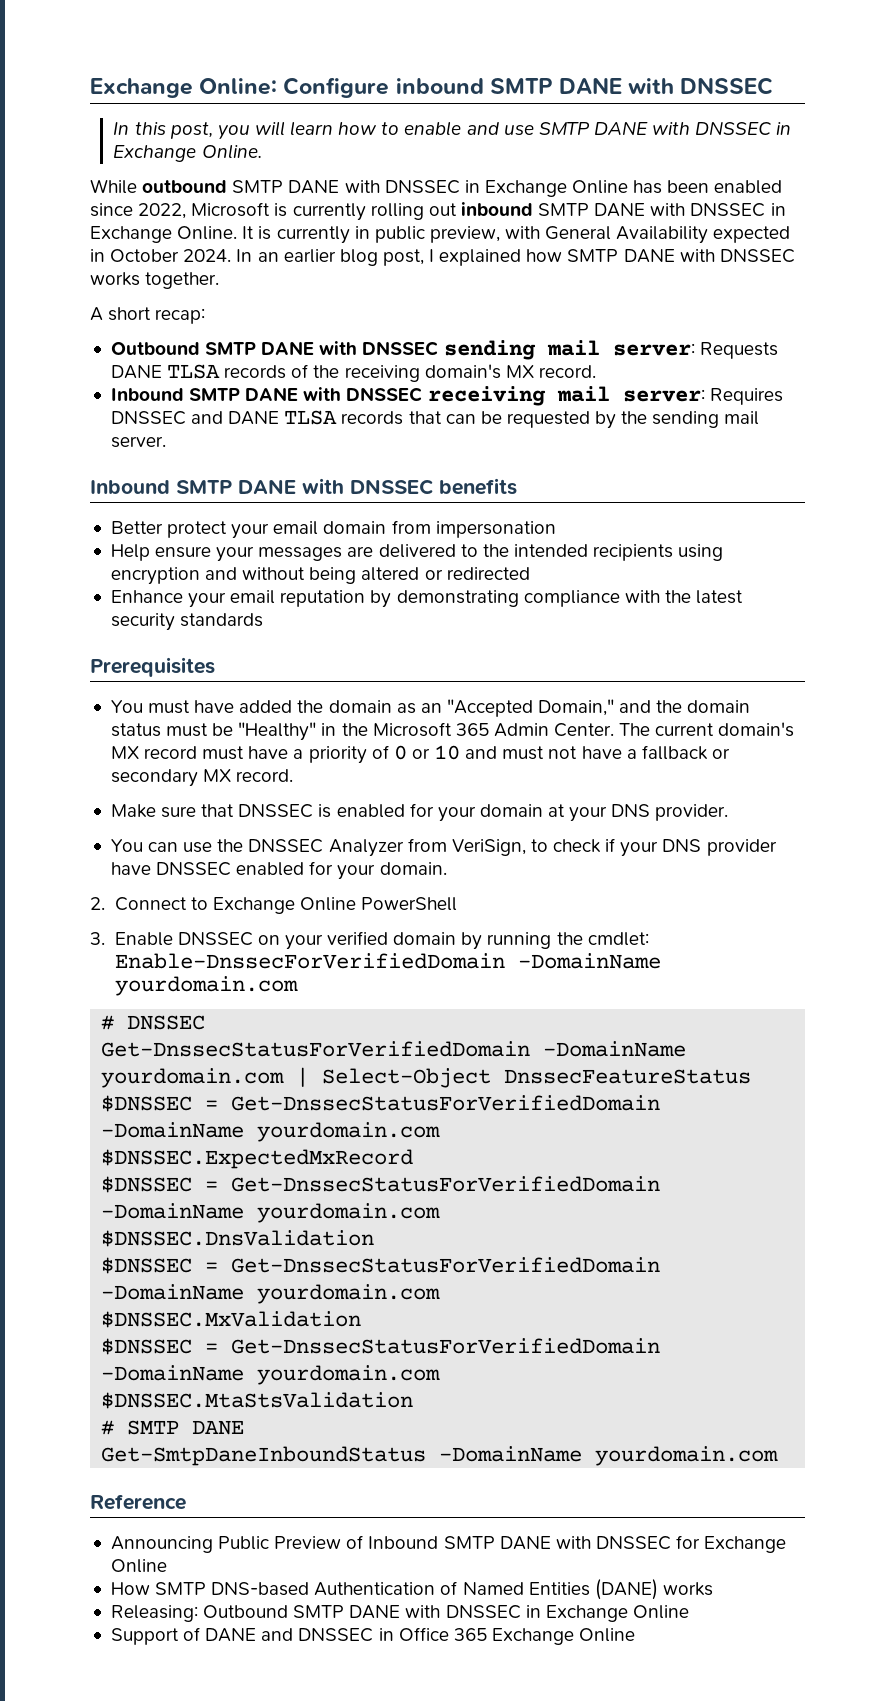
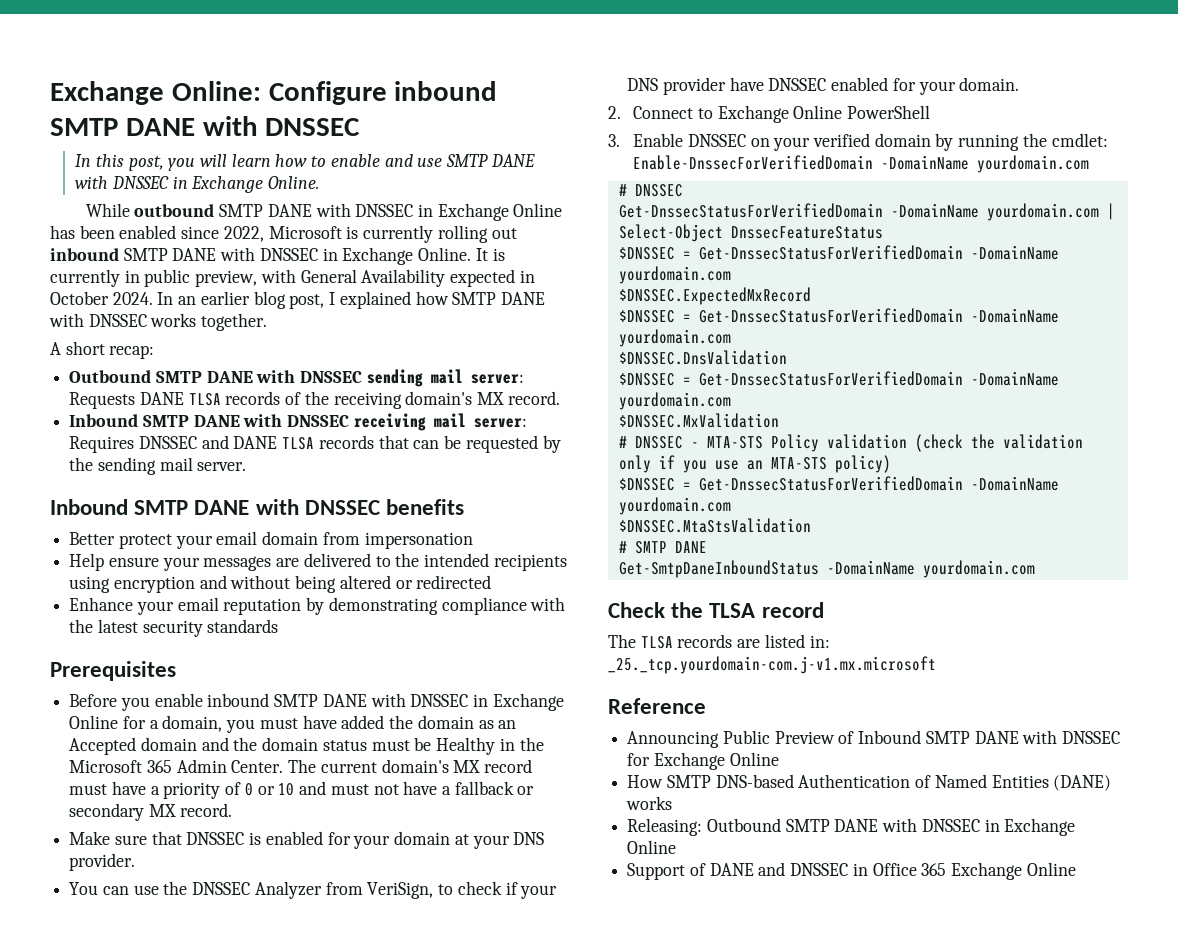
- You must have added the domain as an "Accepted Domain," and the domain status must be "Healthy" in the Microsoft 365 Admin Center.
+ Before you enable inbound SMTP DANE with DNSSEC in Exchange Online for a domain, you must have added the domain as an Accepted domain and the domain status must be Healthy in the Microsoft 365 Admin Center.
+ # DNSSEC - MTA-STS Policy validation (check the validation only if you use an MTA-STS policy)
+ Check the TLSA record
+ The TLSA records are listed in: _25._tcp.yourdomain-com.j-v1.mx.microsoft

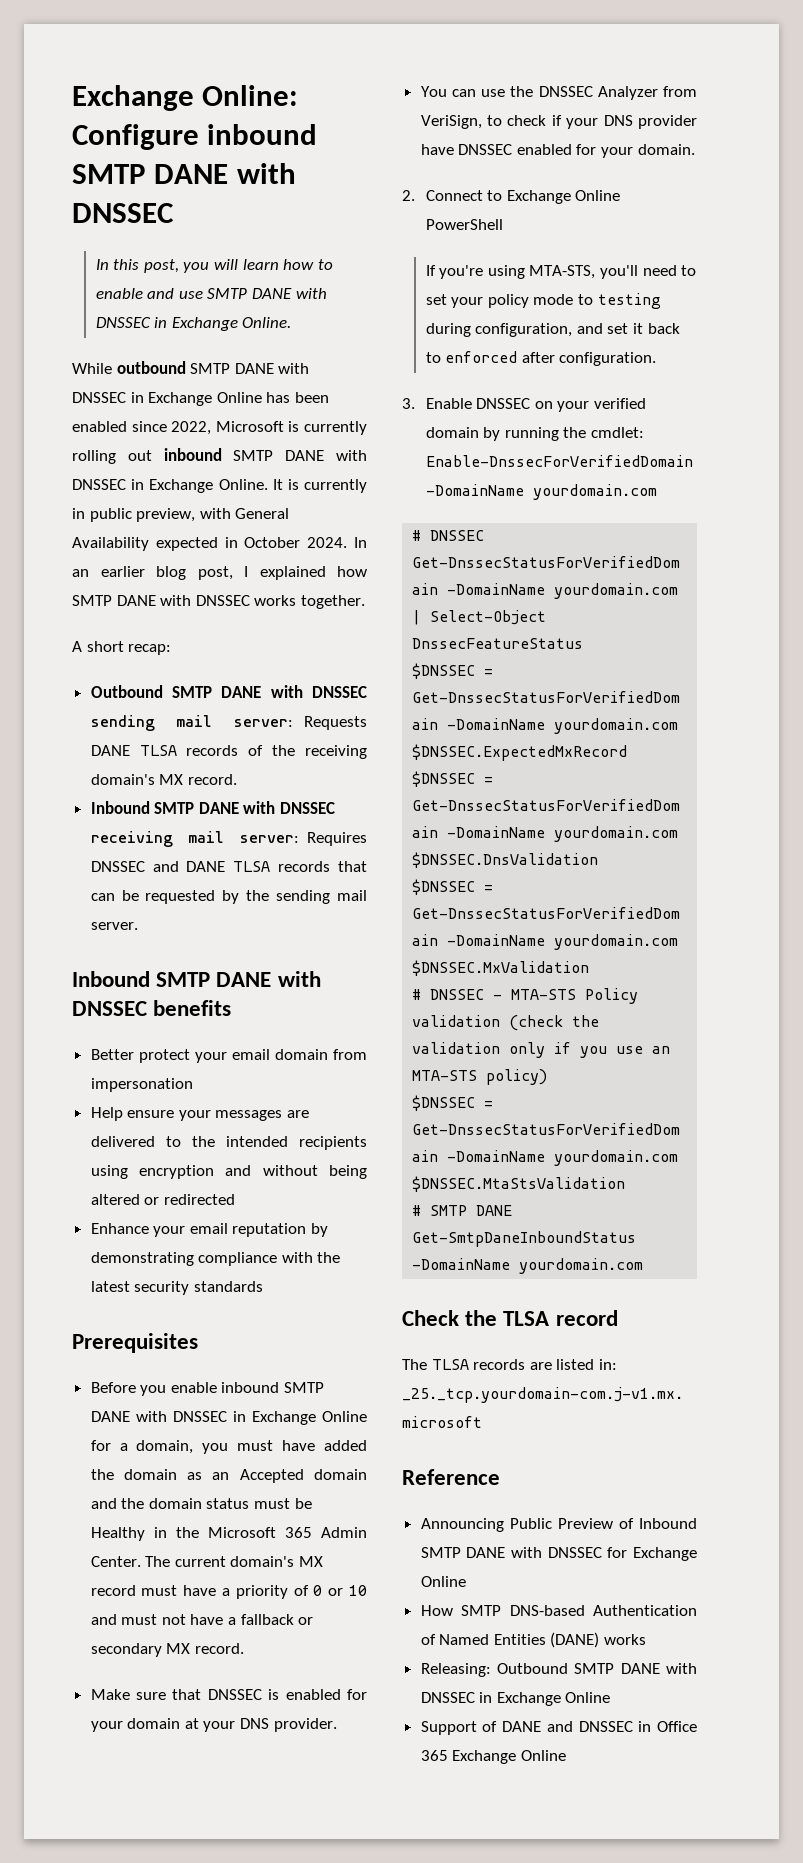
+ If you're using MTA-STS, you'll need to set your policy mode to testing during configuration, and set it back to enforced after configuration.

